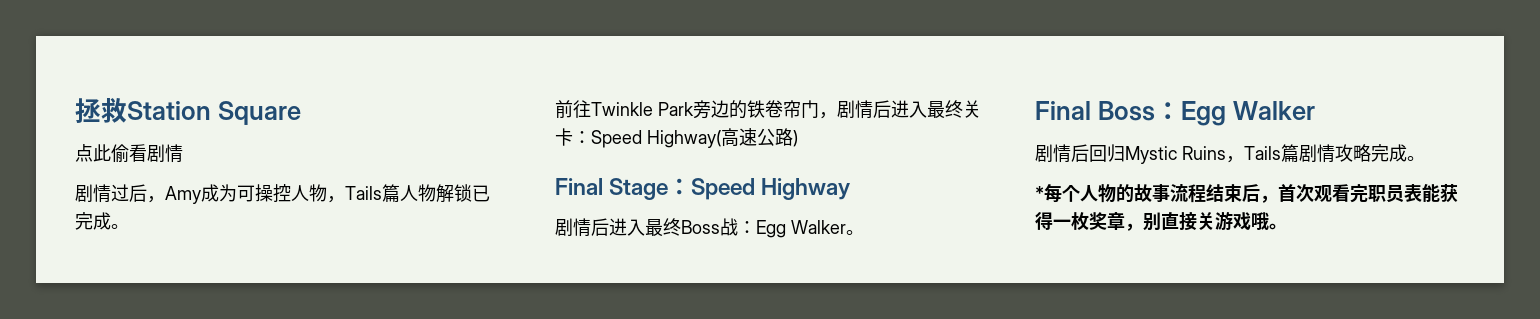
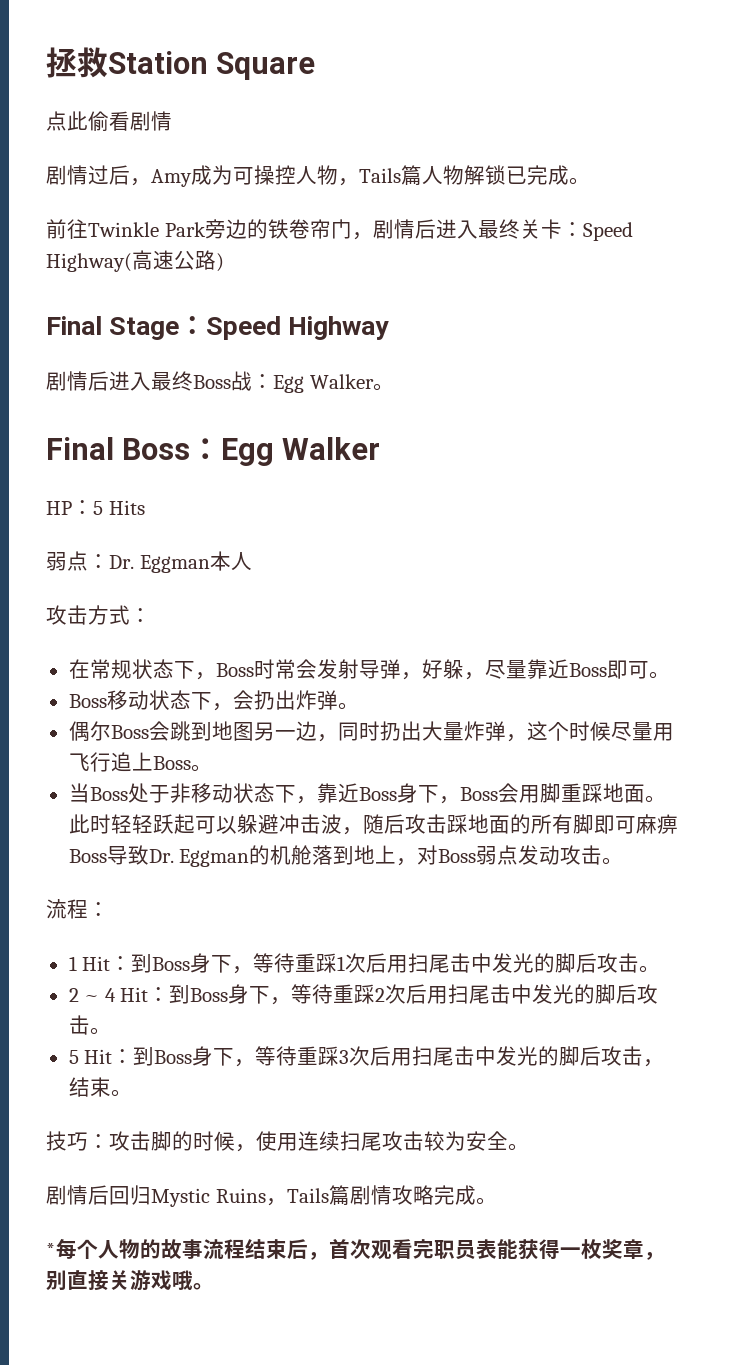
+ HP：5 Hits
+ 弱点：Dr. Eggman本人
+ 攻击方式：
+ 在常规状态下，Boss时常会发射导弹，好躲，尽量靠近Boss即可。
+ Boss移动状态下，会扔出炸弹。
+ 偶尔Boss会跳到地图另一边，同时扔出大量炸弹，这个时候尽量用飞行追上Boss。
+ 当Boss处于非移动状态下，靠近Boss身下，Boss会用脚重踩地面。此时轻轻跃起可以躲避冲击波，随后攻击踩地面的所有脚即可麻痹Boss导致Dr. Eggman的机舱落到地上，对Boss弱点发动攻击。
+ 流程：
+ 1 Hit：到Boss身下，等待重踩1次后用扫尾击中发光的脚后攻击。
+ 2 ~ 4 Hit：到Boss身下，等待重踩2次后用扫尾击中发光的脚后攻击。
+ 5 Hit：到Boss身下，等待重踩3次后用扫尾击中发光的脚后攻击，结束。
+ 技巧：攻击脚的时候，使用连续扫尾攻击较为安全。

